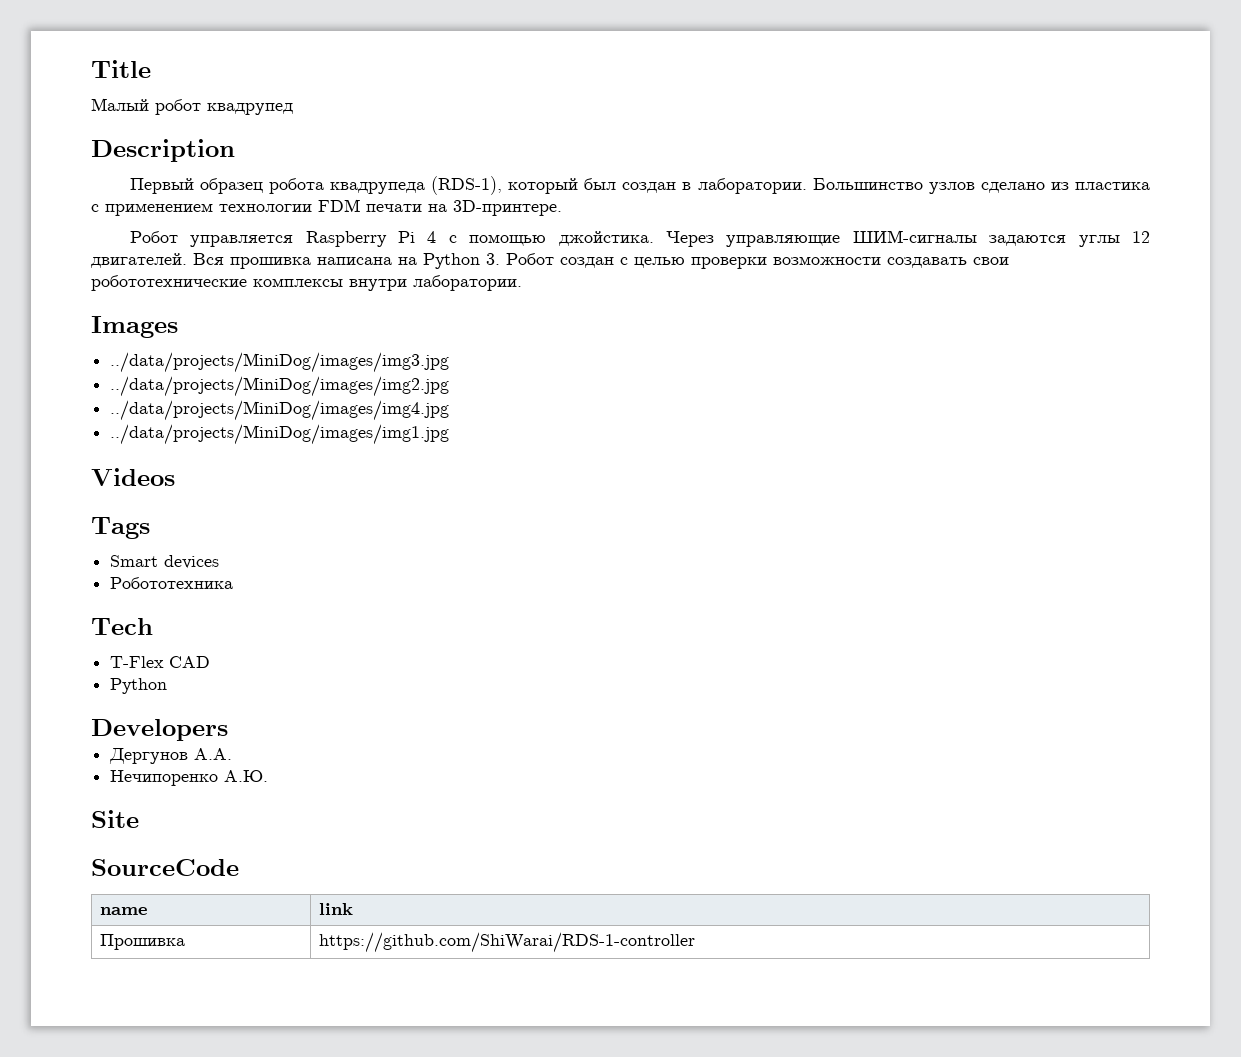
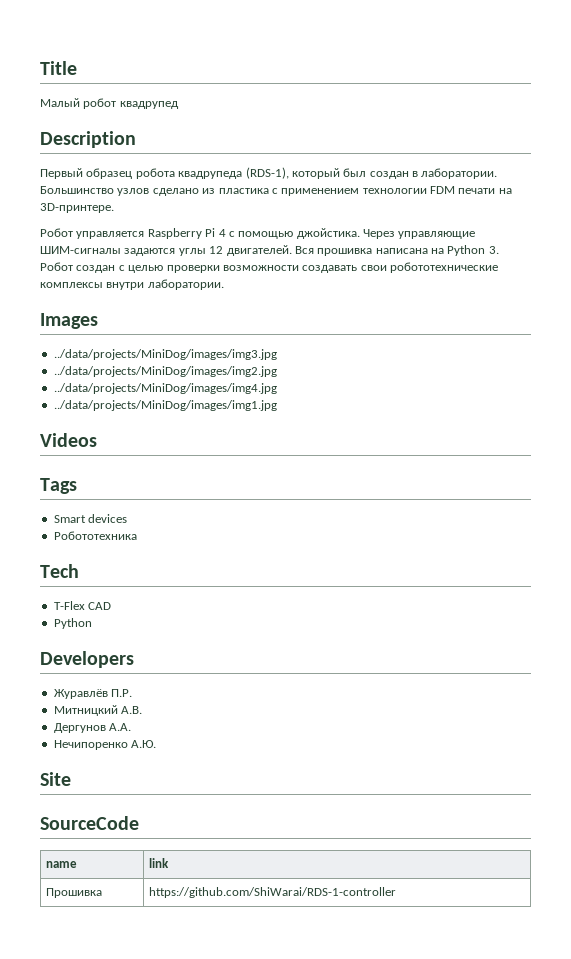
+ Журавлёв П.Р.
+ Митницкий А.В.

